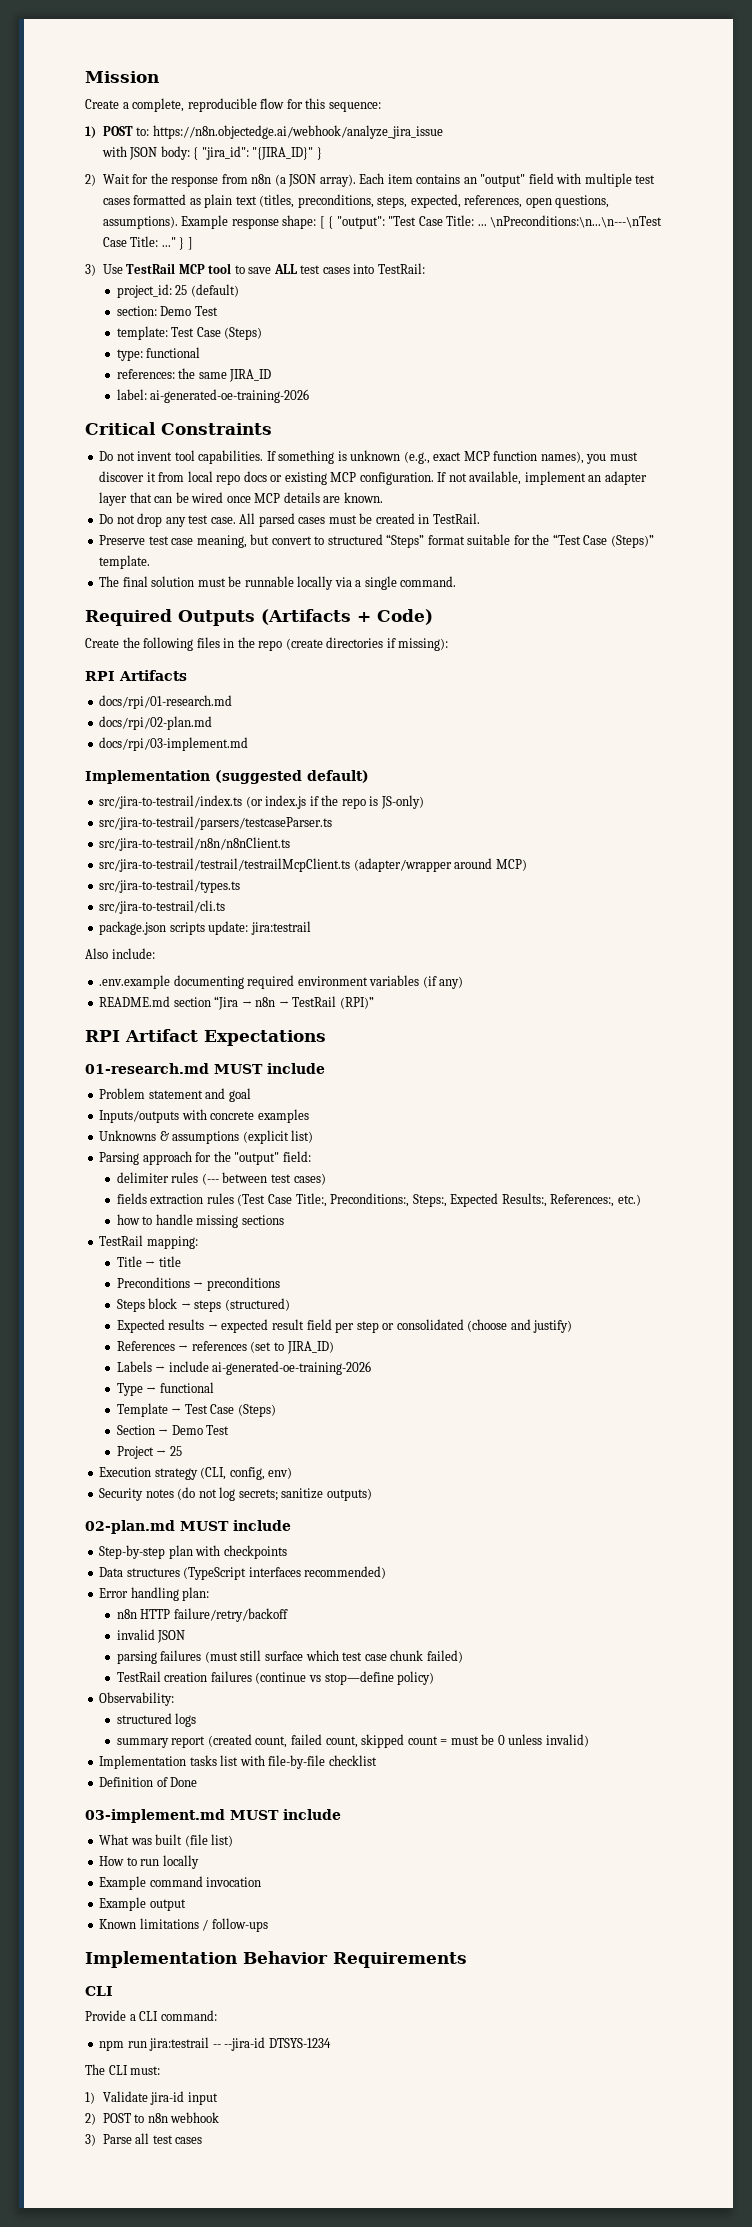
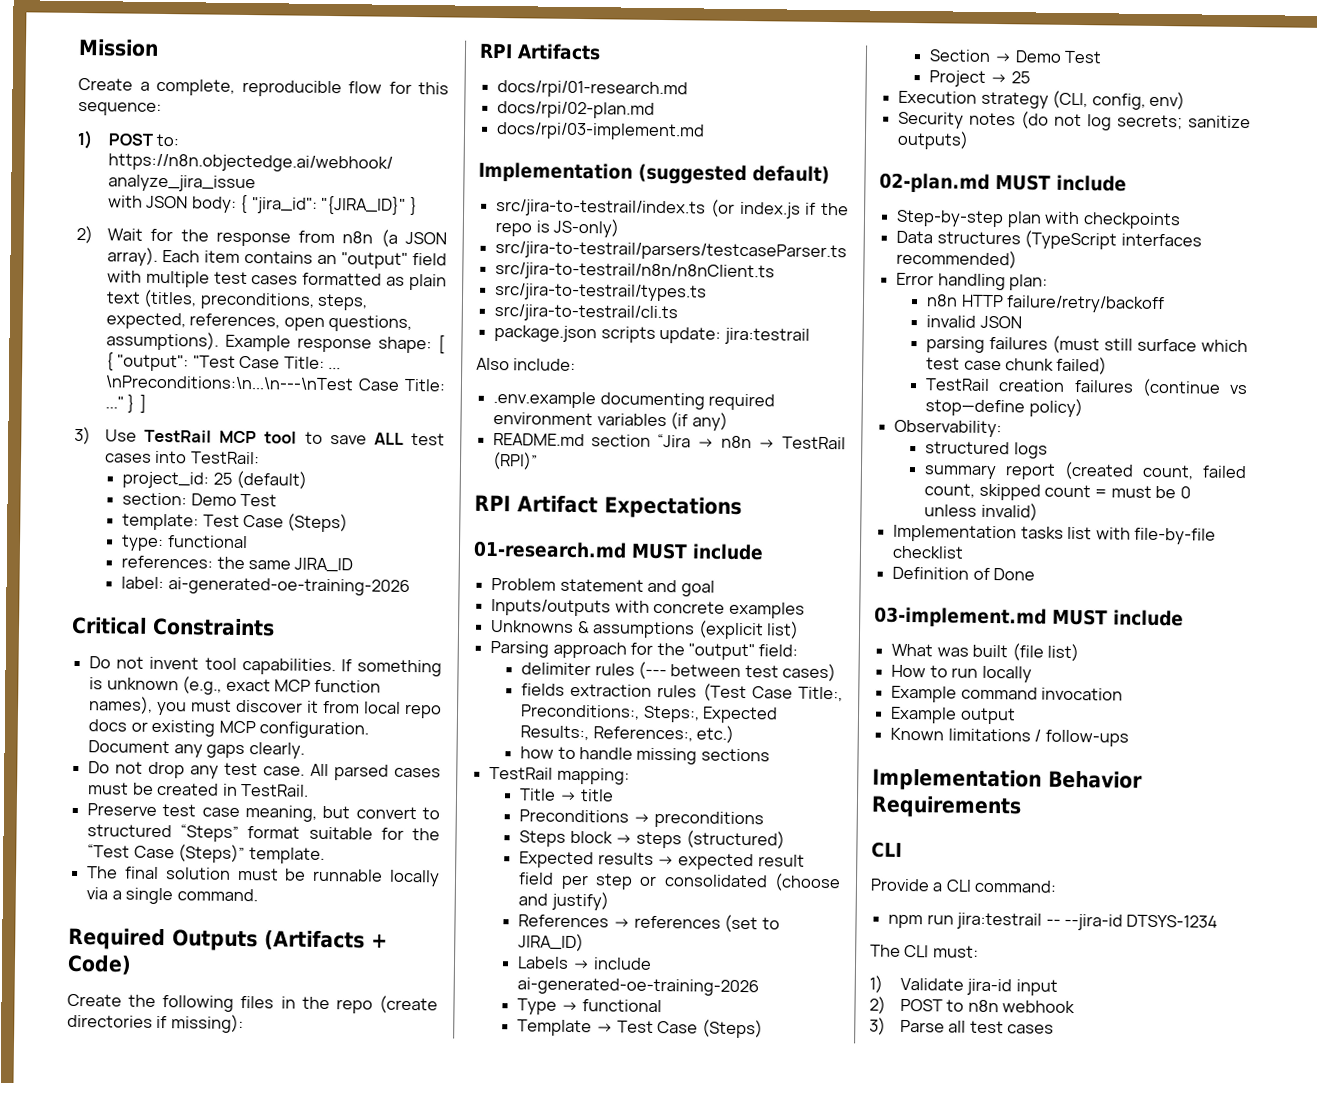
- If not available, implement an adapter layer that can be wired once MCP details are known.
+ Document any gaps clearly.
- src/jira-to-testrail/testrail/testrailMcpClient.ts (adapter/wrapper around MCP)

